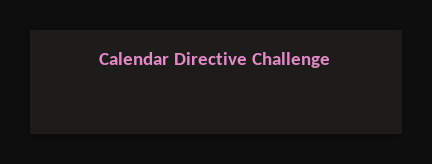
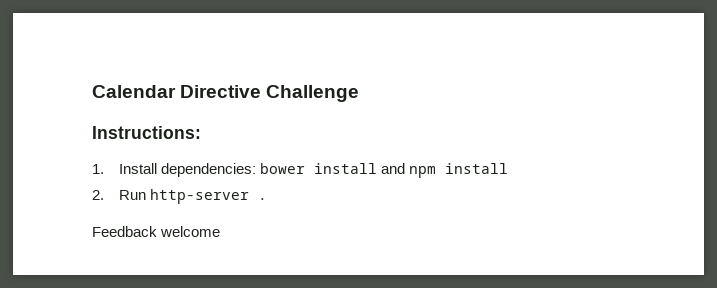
+ Instructions:
+ 1. Install dependencies: bower install and npm install
+ 2. Run http-server .
+ Feedback welcome

